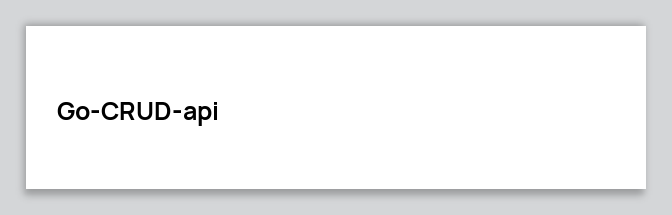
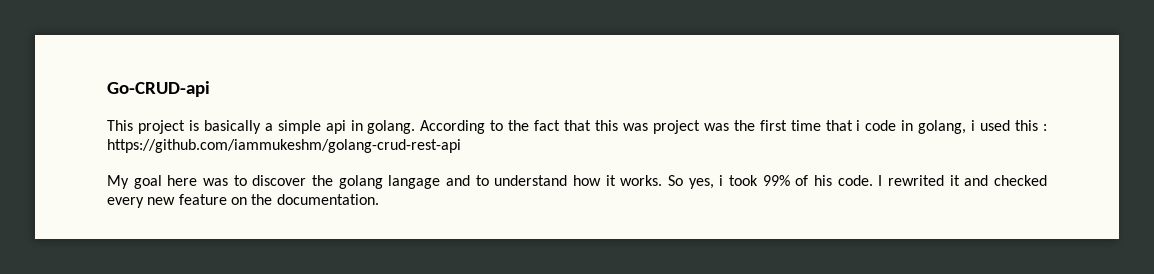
+ This project is basically a simple api in golang. According to the fact that this was project was the first time that i code in golang, i used this : https://github.com/iammukeshm/golang-crud-rest-api
+ My goal here was to discover the golang langage and to understand how it works. So yes, i took 99% of his code. I rewrited it and checked every new feature on the documentation.

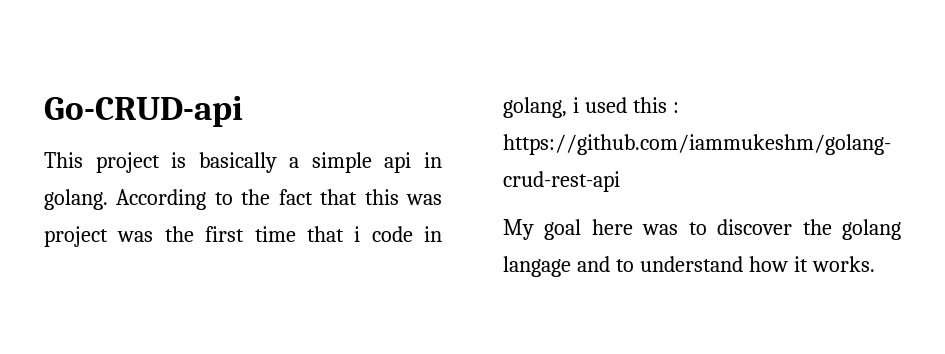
- So yes, i took 99% of his code. I rewrited it and checked every new feature on the documentation.

